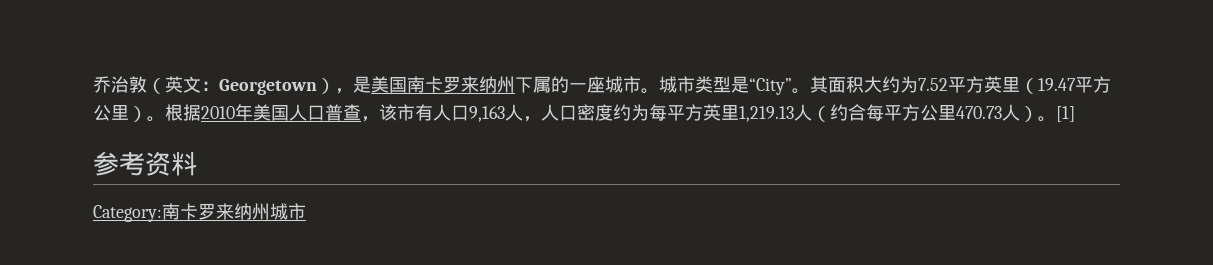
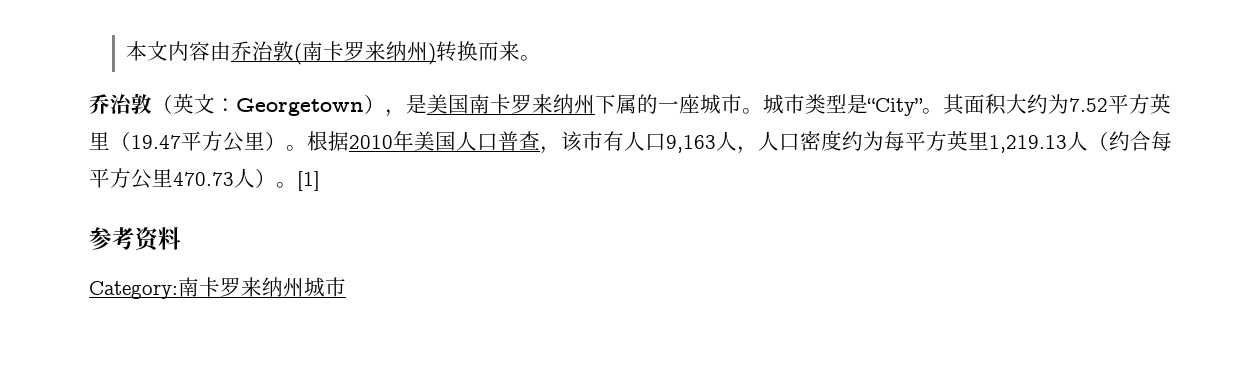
+ 本文内容由乔治敦(南卡罗来纳州)转换而来。

